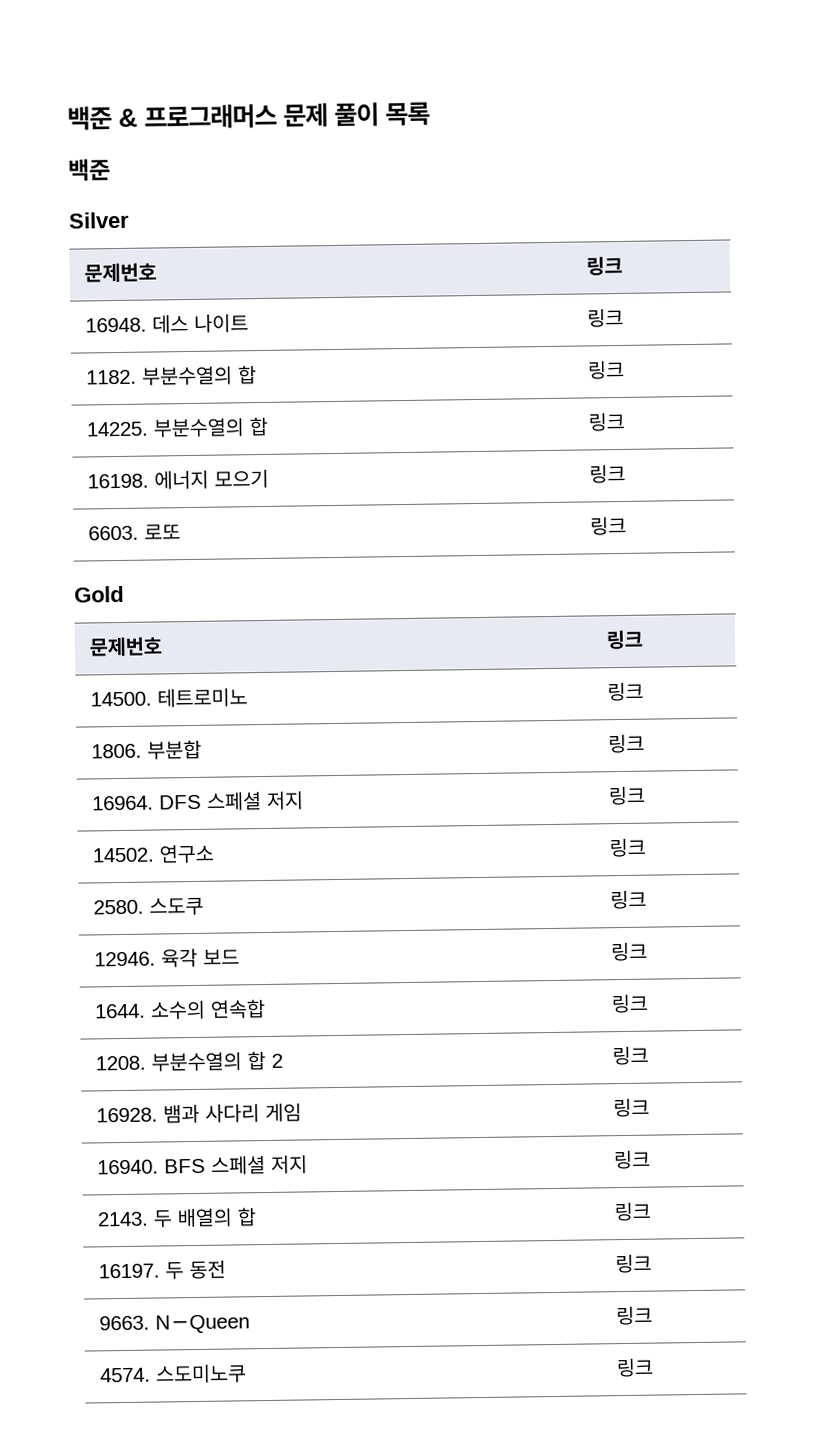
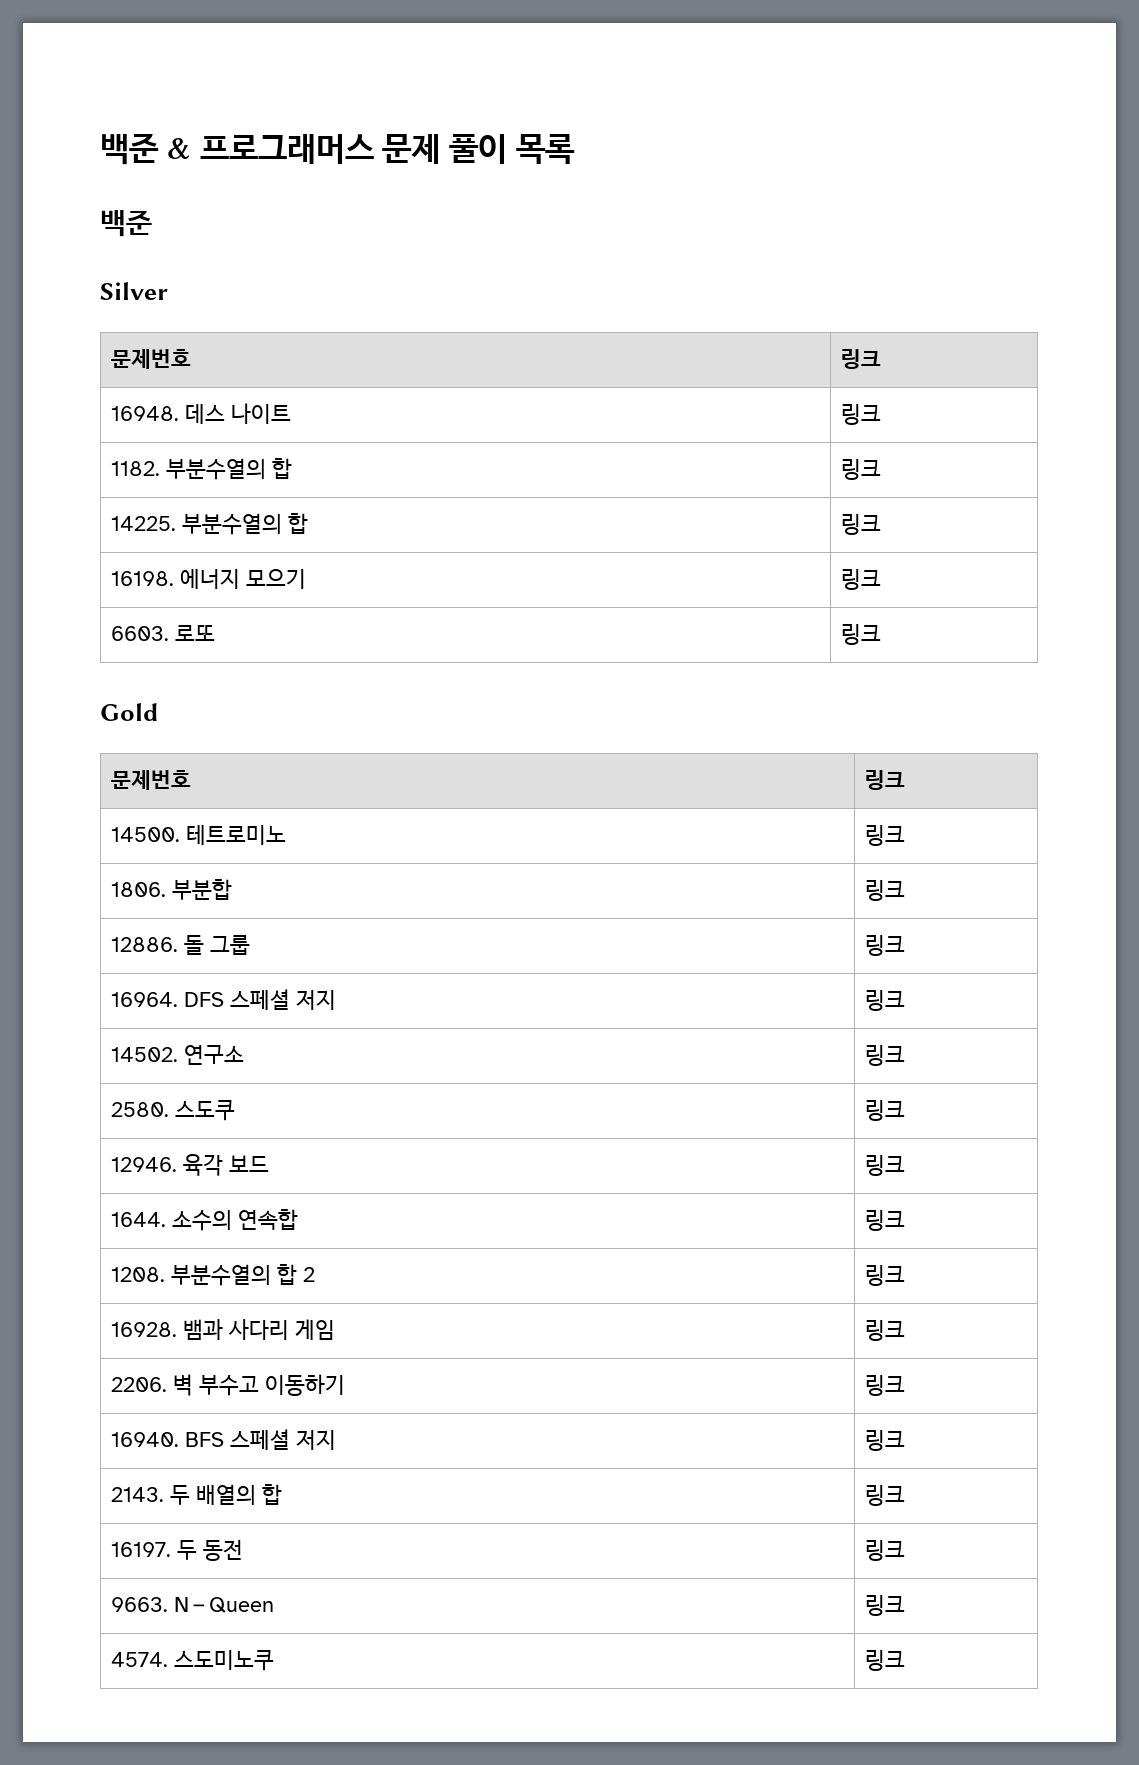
+ 12886. 돌 그룹 | 링크
+ 2206. 벽 부수고 이동하기 | 링크

